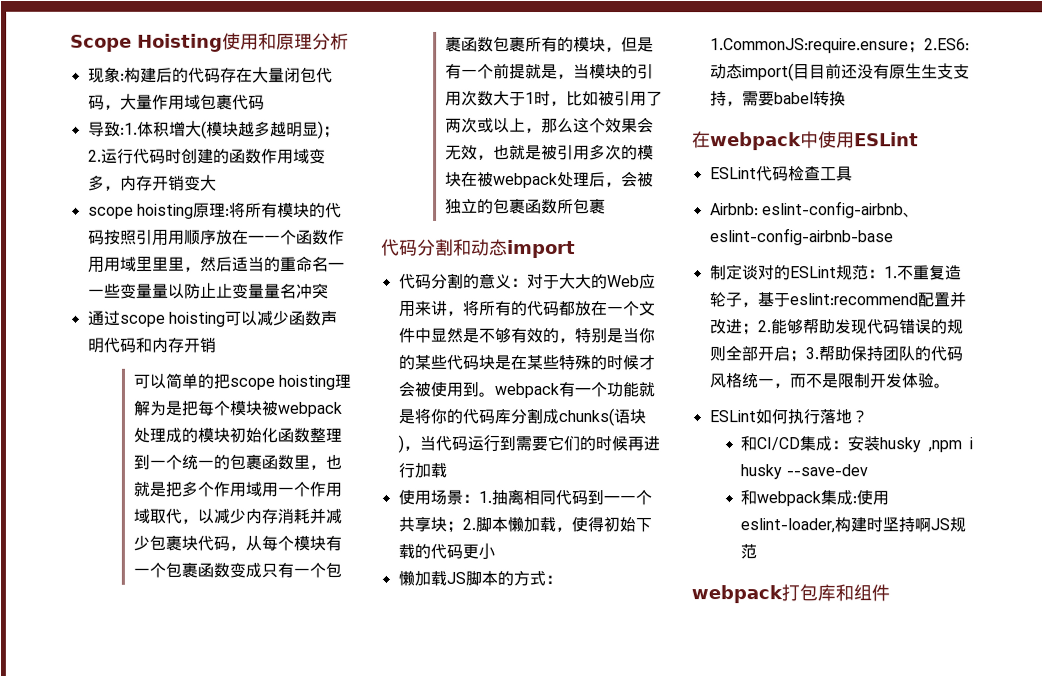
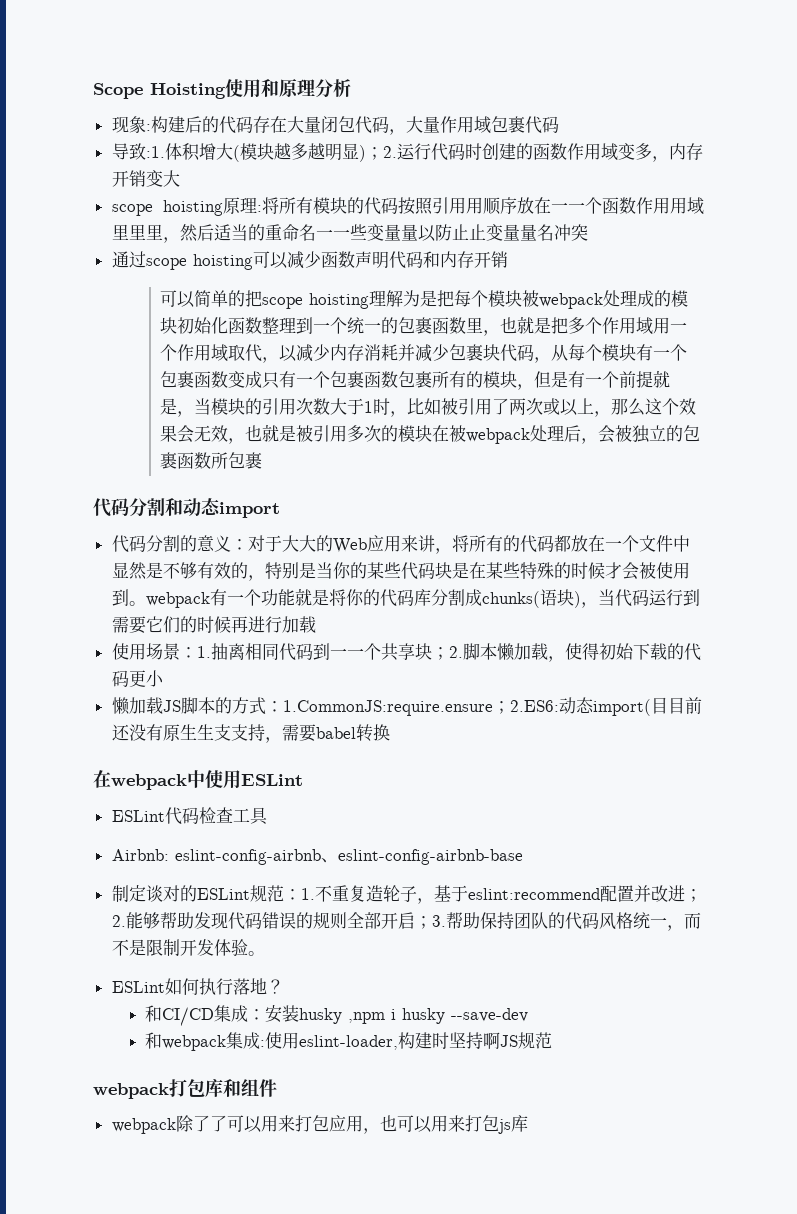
+ webpack除了了可以⽤来打包应⽤，也可以用来打包js库

